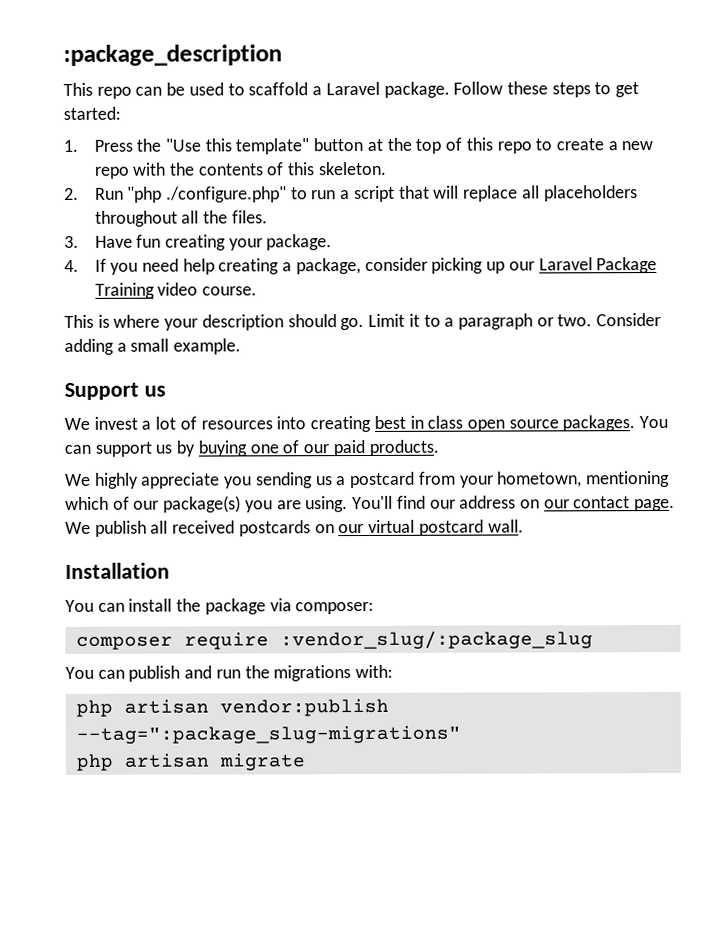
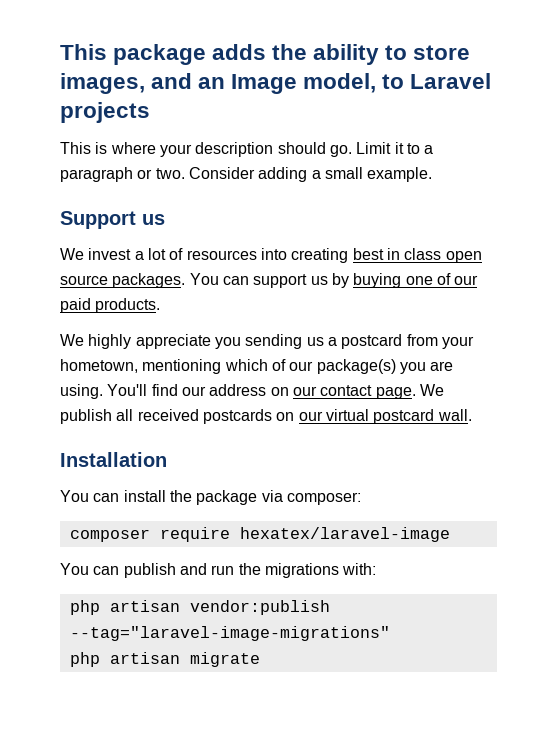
- :package_description
- This repo can be used to scaffold a Laravel package. Follow these steps to get started:
- 1. Press the "Use this template" button at the top of this repo to create a new repo with the contents of this skeleton.
- 2. Run "php ./configure.php" to run a script that will replace all placeholders throughout all the files.
- 3. Have fun creating your package.
- 4. If you need help creating a package, consider picking up our Laravel Package Training video course.
+ This package adds the ability to store images, and an Image model, to Laravel projects
- composer require :vendor_slug/:package_slug
+ composer require hexatex/laravel-image
- php artisan vendor:publish --tag=":package_slug-migrations"
+ php artisan vendor:publish --tag="laravel-image-migrations"

